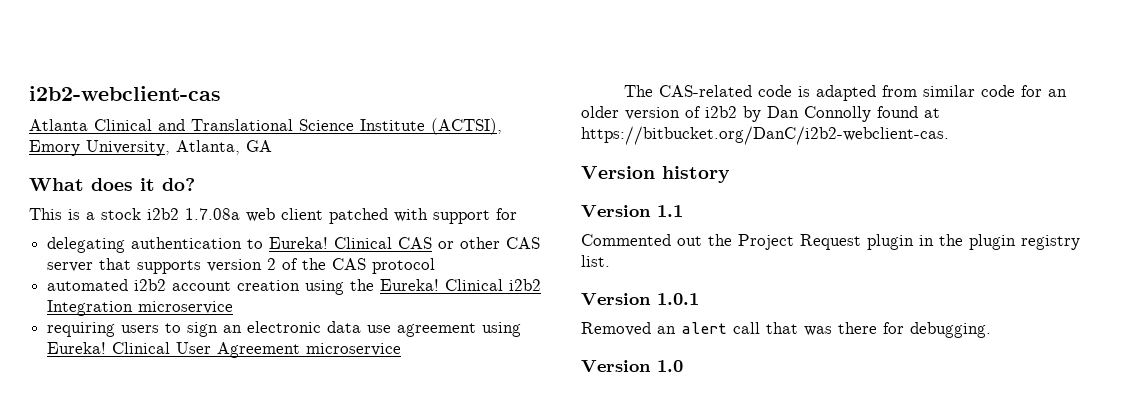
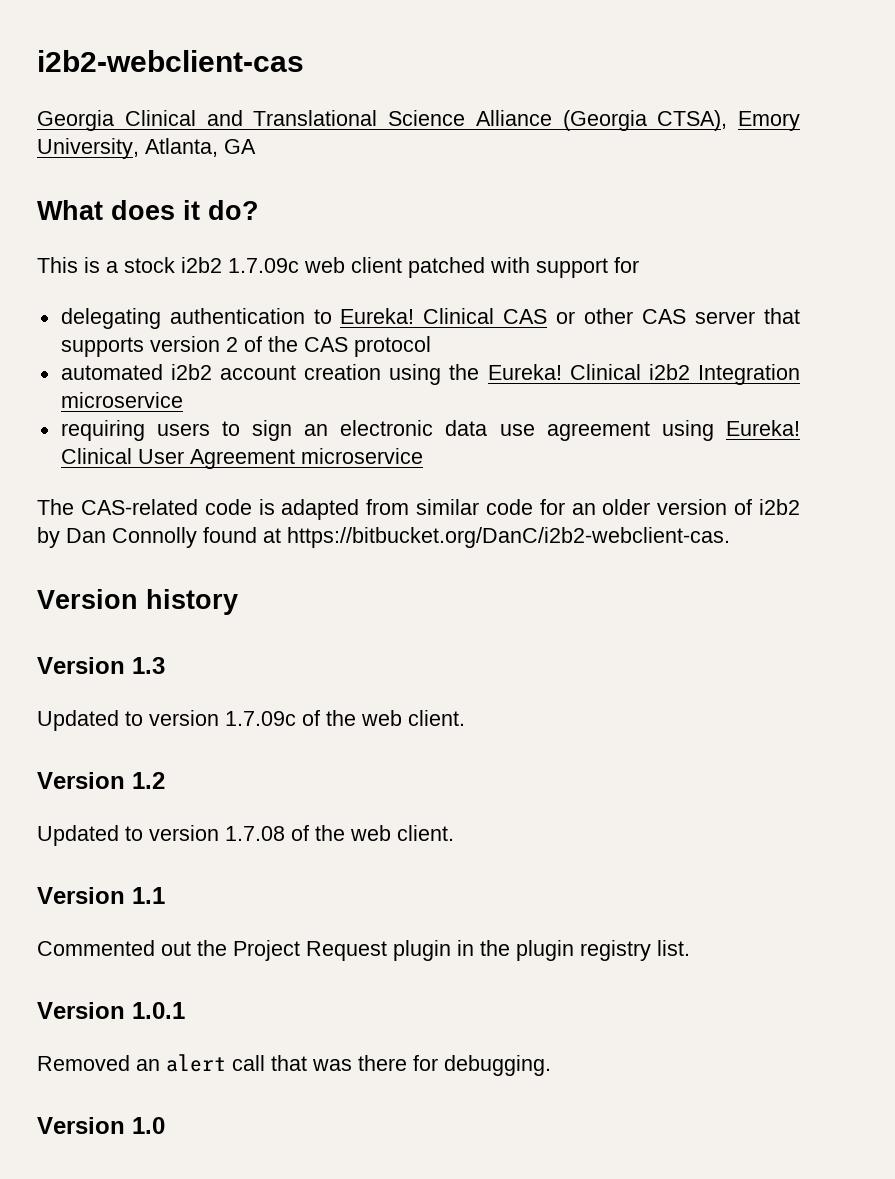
- Atlanta Clinical and Translational Science Institute (ACTSI), Emory University, Atlanta, GA
+ Georgia Clinical and Translational Science Alliance (Georgia CTSA), Emory University, Atlanta, GA
- This is a stock i2b2 1.7.08a web client patched with support for
+ This is a stock i2b2 1.7.09c web client patched with support for
+ Version 1.3
+ Updated to version 1.7.09c of the web client.
+ Version 1.2
+ Updated to version 1.7.08 of the web client.

